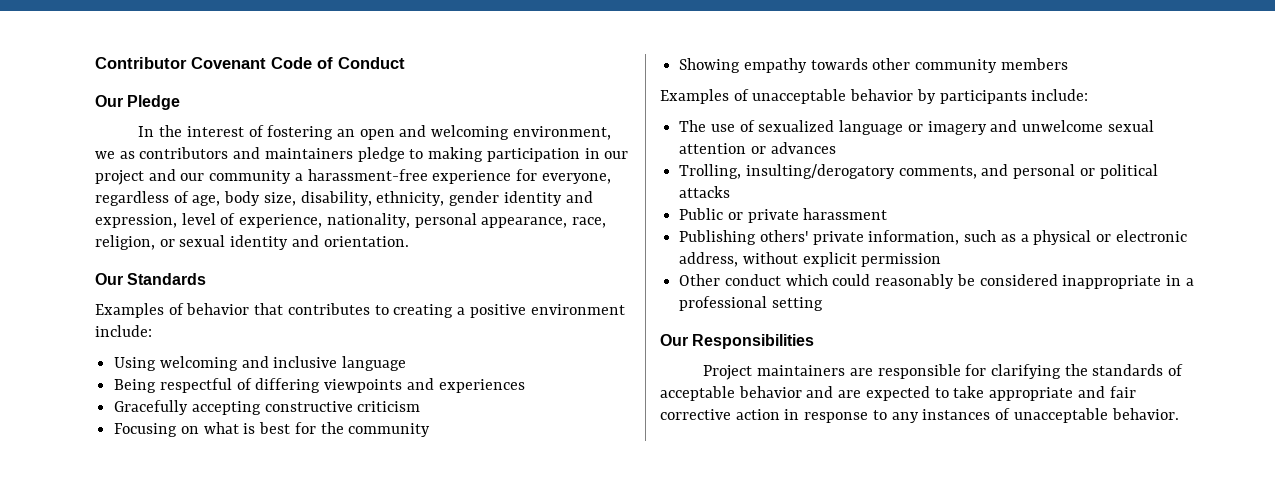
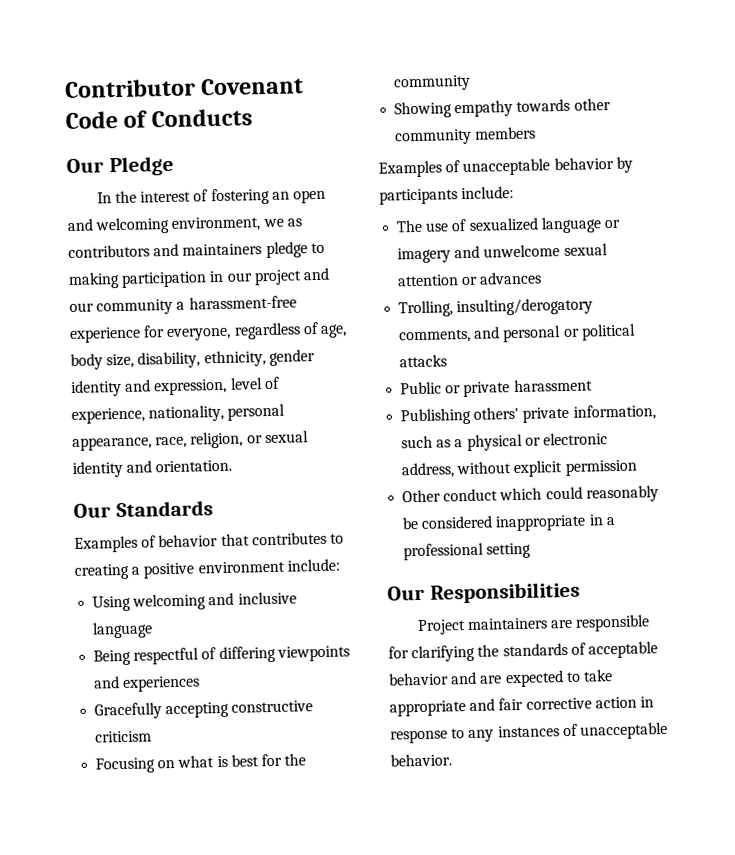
- Contributor Covenant Code of Conduct
+ Contributor Covenant Code of Conducts

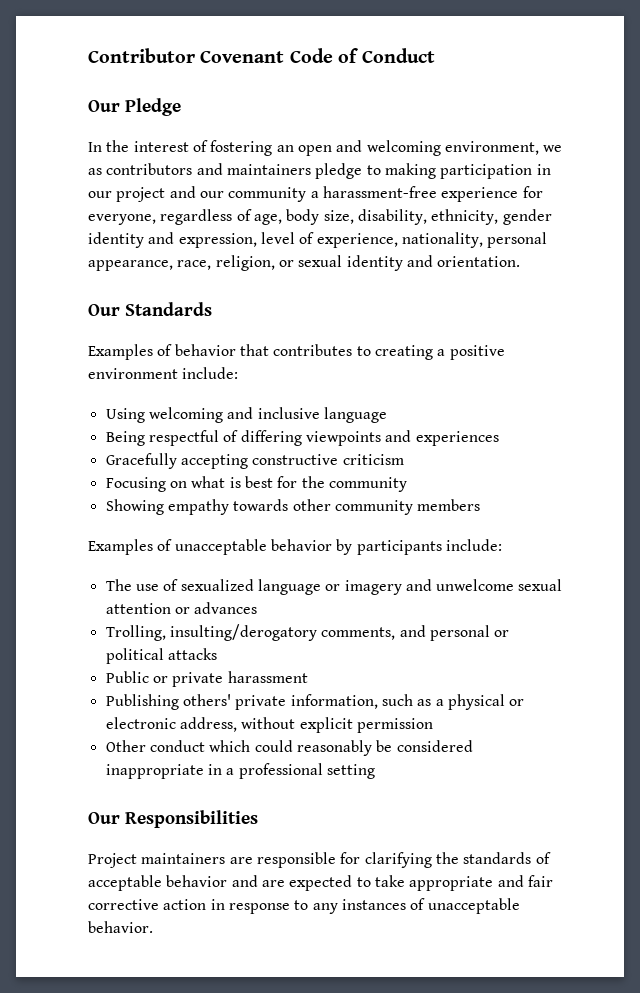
- Contributor Covenant Code of Conducts
+ Contributor Covenant Code of Conduct

